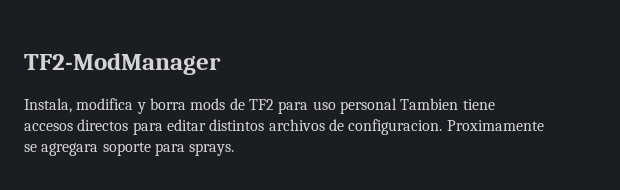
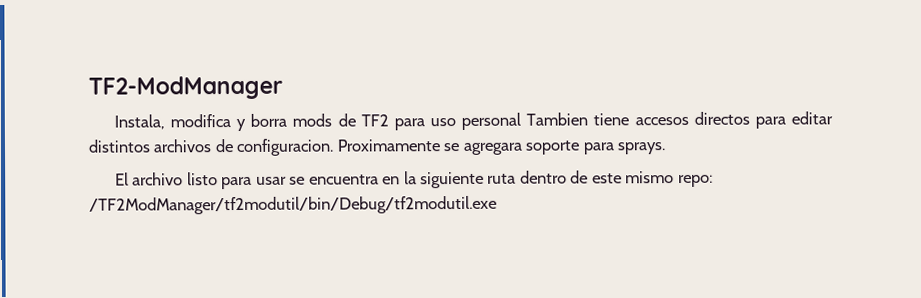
+ El archivo listo para usar se encuentra en la siguiente ruta dentro de este mismo repo: /TF2ModManager/tf2modutil/bin/Debug/tf2modutil.exe

